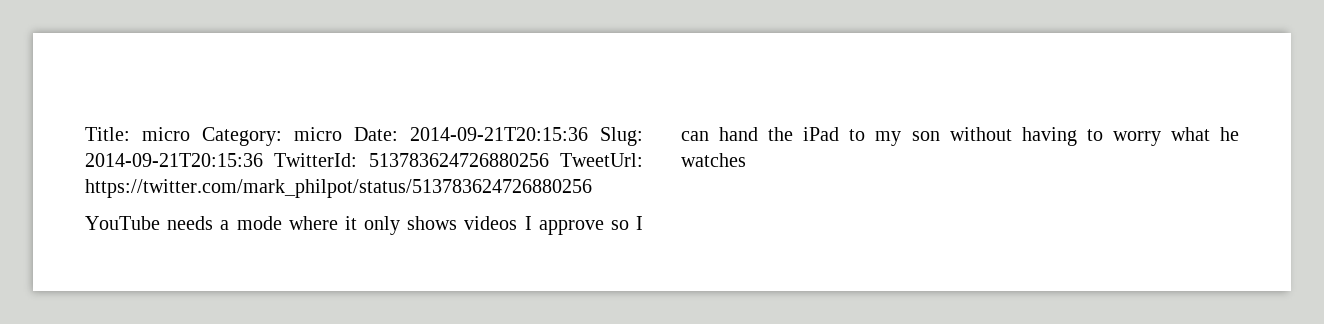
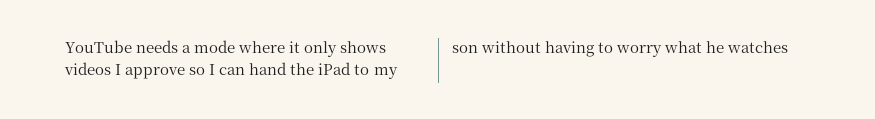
- Title: micro Category: micro Date: 2014-09-21T20:15:36 Slug: 2014-09-21T20:15:36 TwitterId: 513783624726880256 TweetUrl: https://twitter.com/mark_philpot/status/513783624726880256

